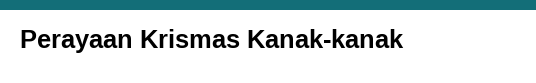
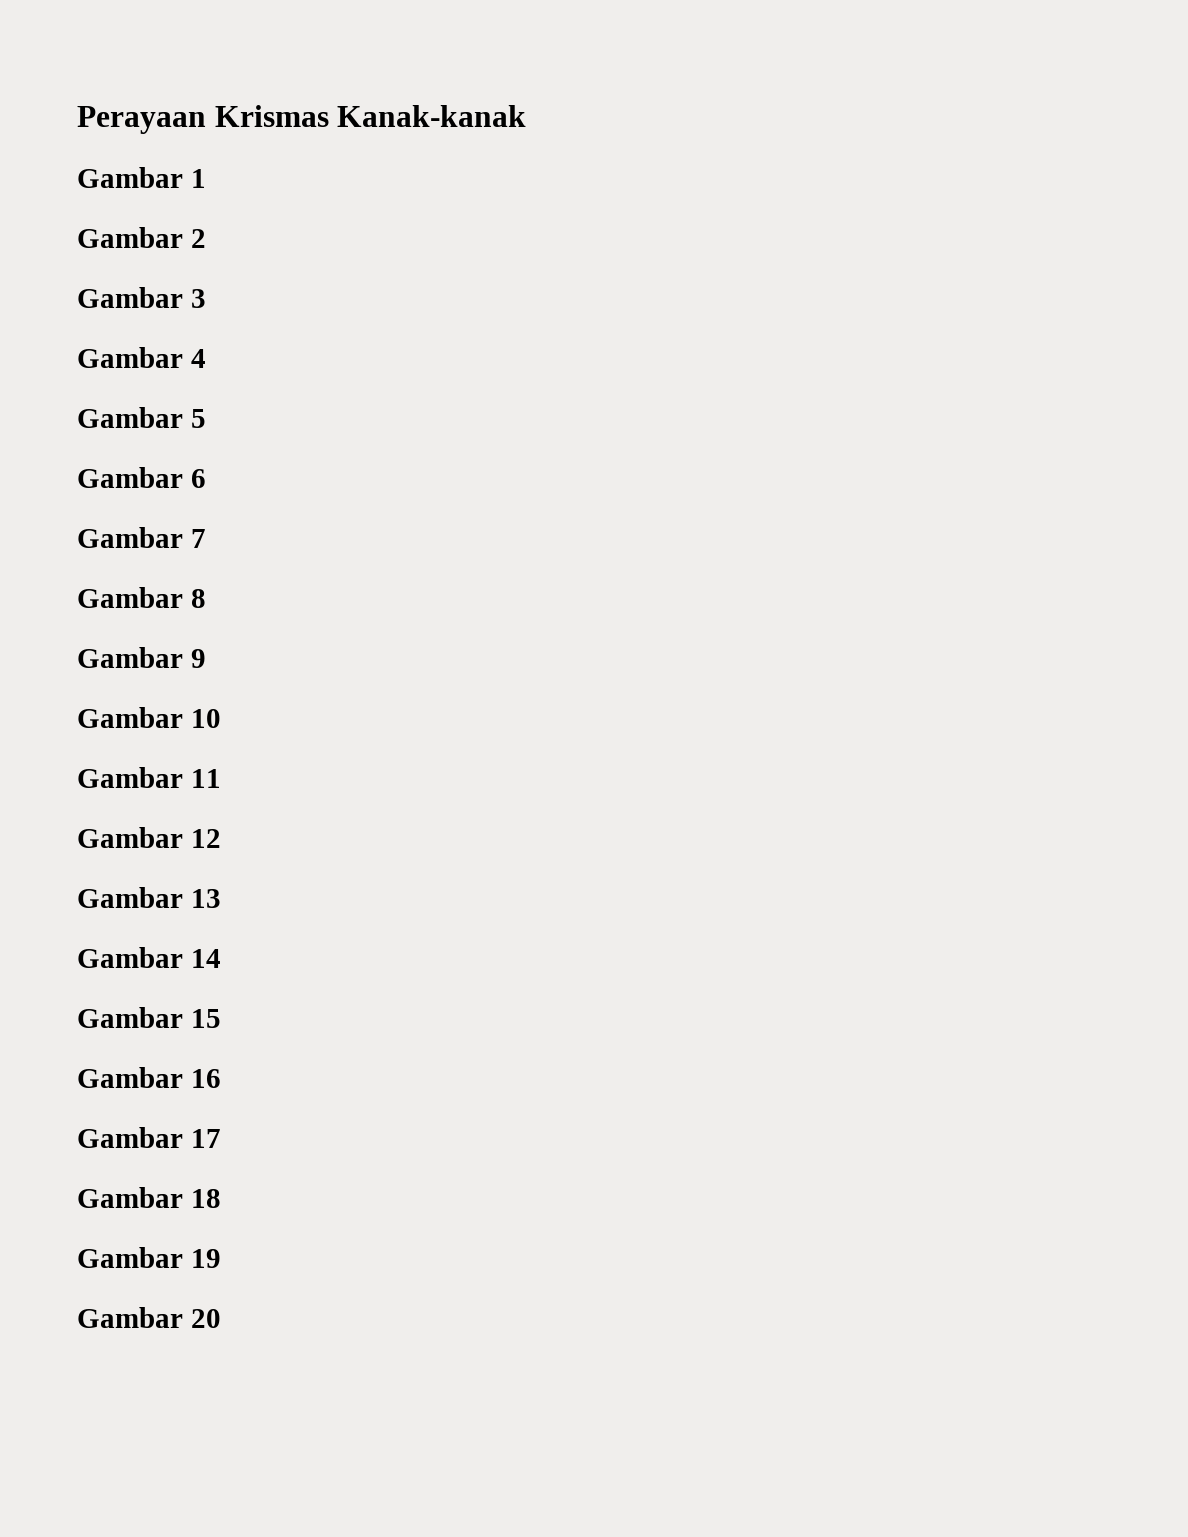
+ Gambar 1
+ Gambar 2
+ Gambar 3
+ Gambar 4
+ Gambar 5
+ Gambar 6
+ Gambar 7
+ Gambar 8
+ Gambar 9
+ Gambar 10
+ Gambar 11
+ Gambar 12
+ Gambar 13
+ Gambar 14
+ Gambar 15
+ Gambar 16
+ Gambar 17
+ Gambar 18
+ Gambar 19
+ Gambar 20

